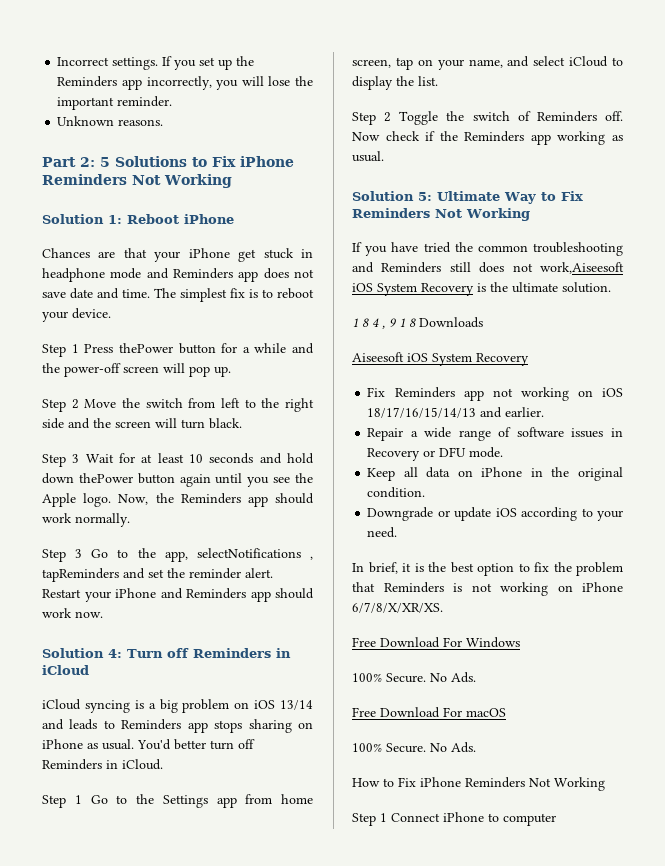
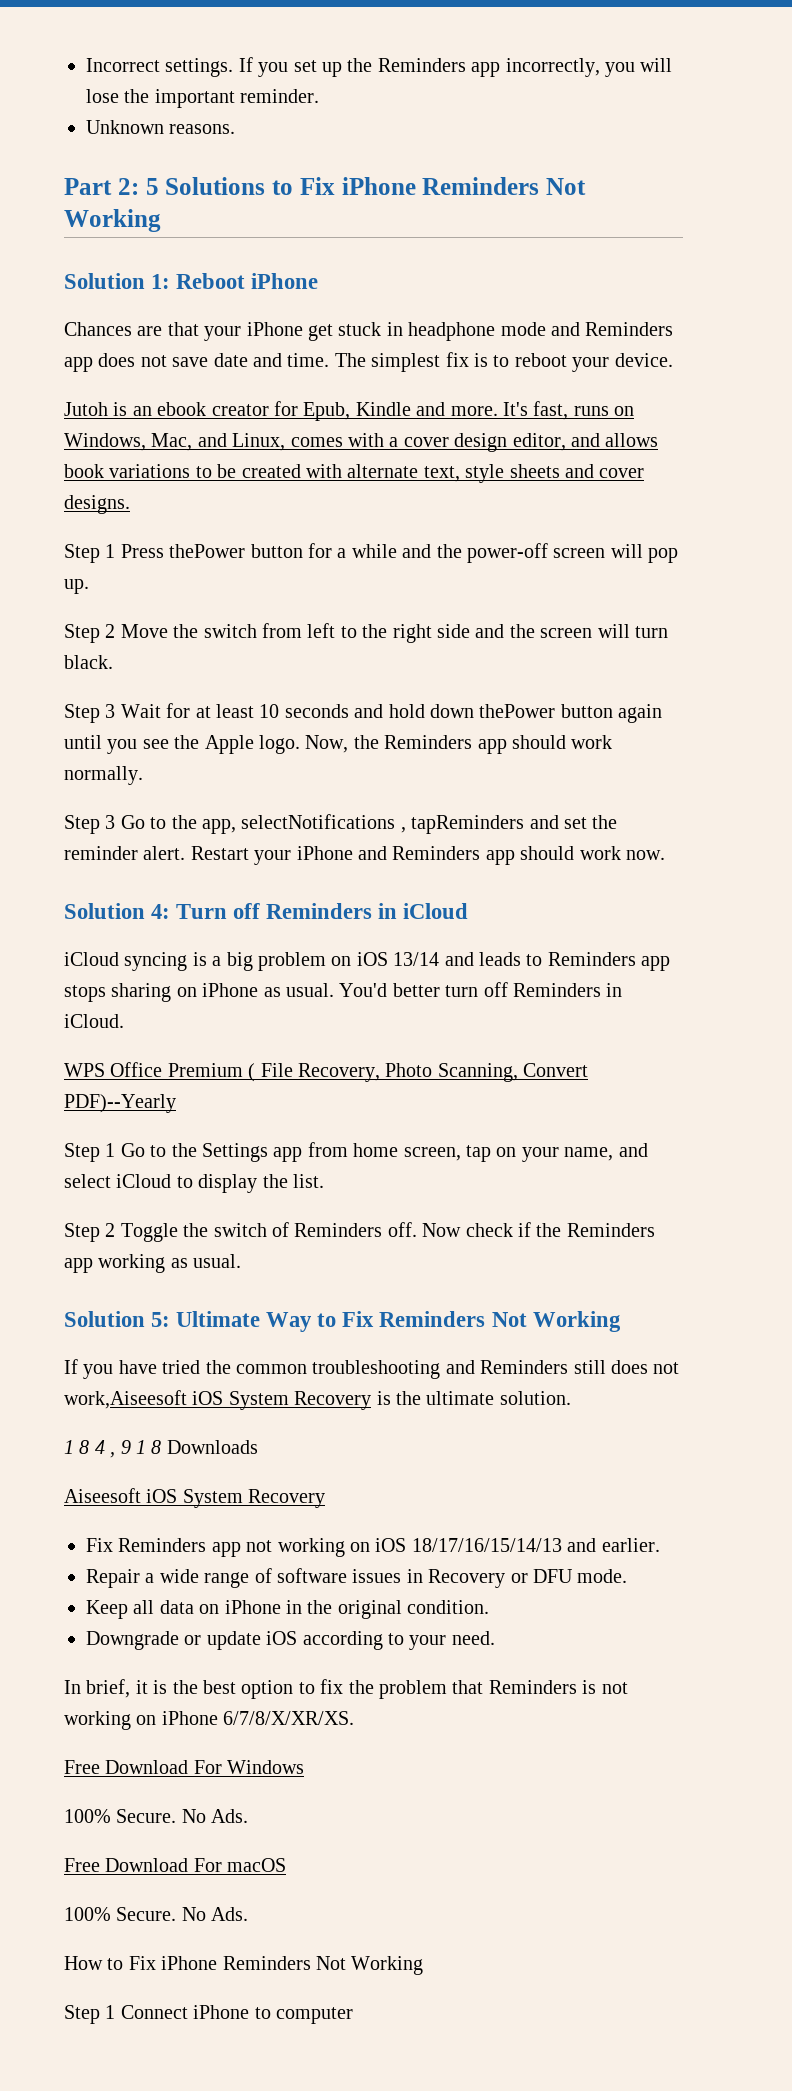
+ Jutoh is an ebook creator for Epub, Kindle and more. It's fast, runs on Windows, Mac, and Linux, comes with a cover design editor, and allows book variations to be created with alternate text, style sheets and cover designs.
+ WPS Office Premium ( File Recovery, Photo Scanning, Convert PDF)--Yearly

